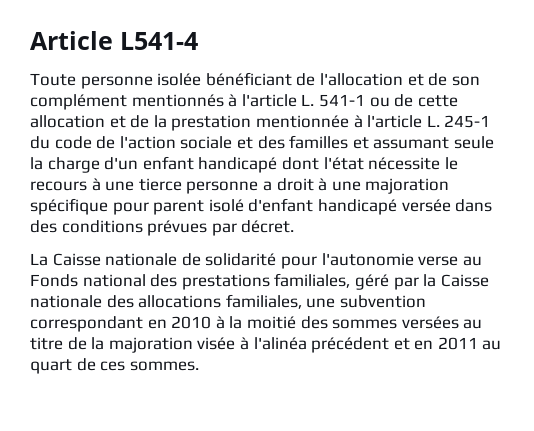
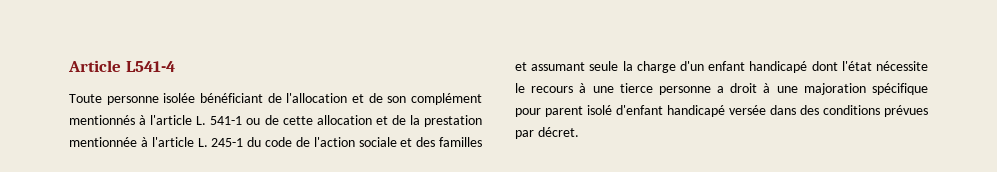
- La Caisse nationale de solidarité pour l'autonomie verse au Fonds national des prestations familiales, géré par la Caisse nationale des allocations familiales, une subvention correspondant en 2010 à la moitié des sommes versées au titre de la majoration visée à l'alinéa précédent et en 2011 au quart de ces sommes.

